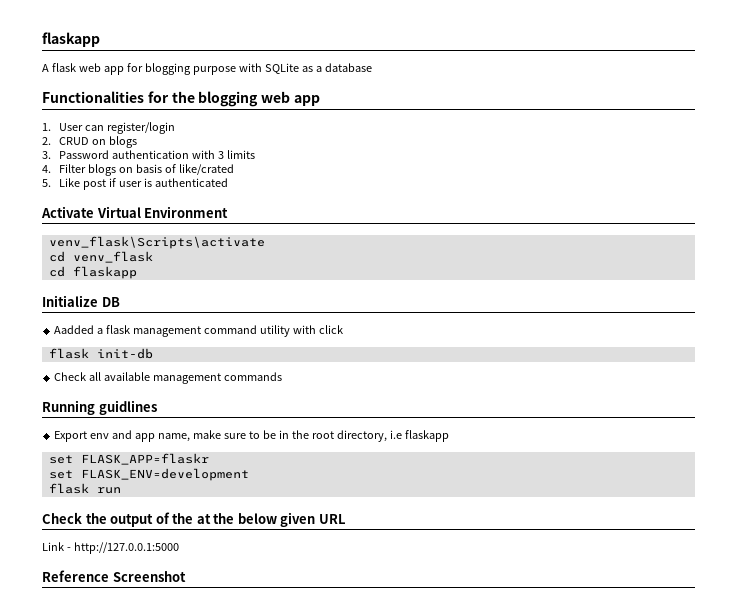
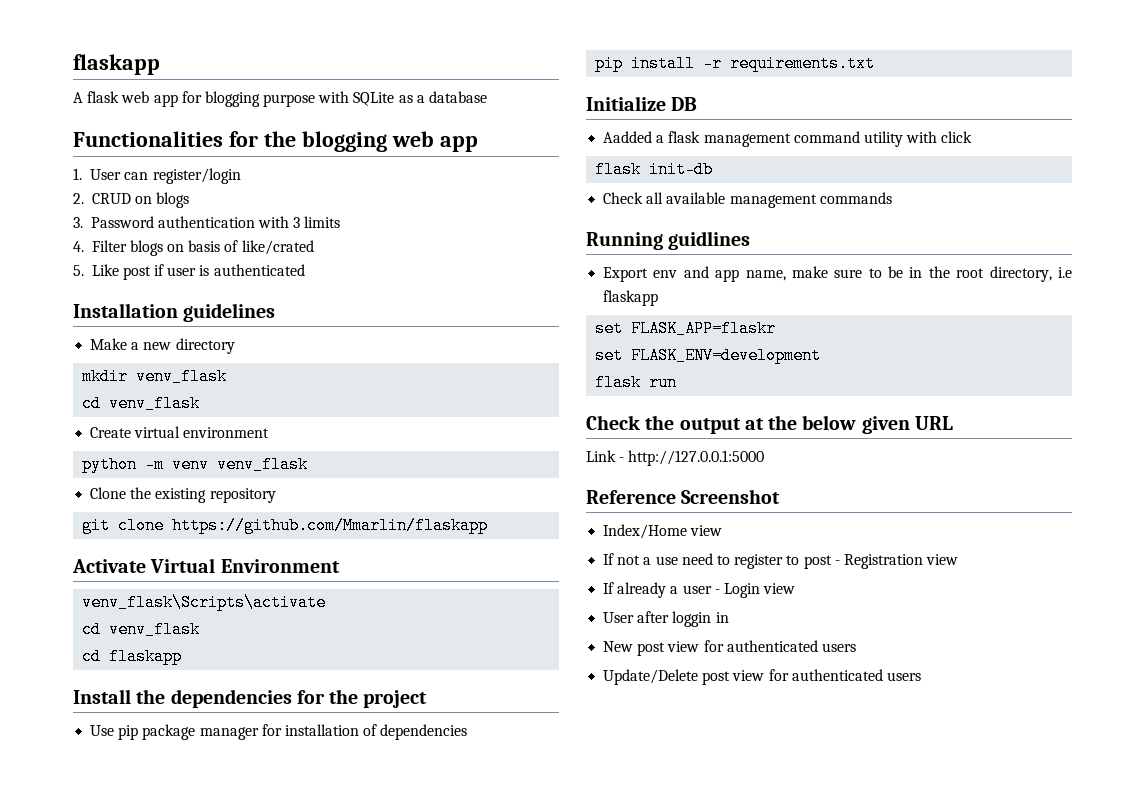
+ Installation guidelines
+ Make a new directory
+ mkdir venv_flask
+ cd venv_flask
+ Create virtual environment
+ python -m venv venv_flask
+ Clone the existing repository
+ git clone https://github.com/Mmarlin/flaskapp
+ Install the dependencies for the project
+ Use pip package manager for installation of dependencies
+ pip install -r requirements.txt
- Check the output of the at the below given URL
+ Check the output at the below given URL
+ Index/Home view
+ If not a use need to register to post - Registration view
+ If already a user - Login view
+ User after loggin in
+ New post view for authenticated users
+ Update/Delete post view for authenticated users

